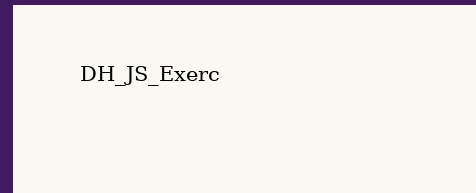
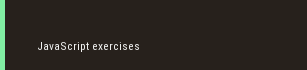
- DH_JS_Exerc
+ JavaScript exercises

